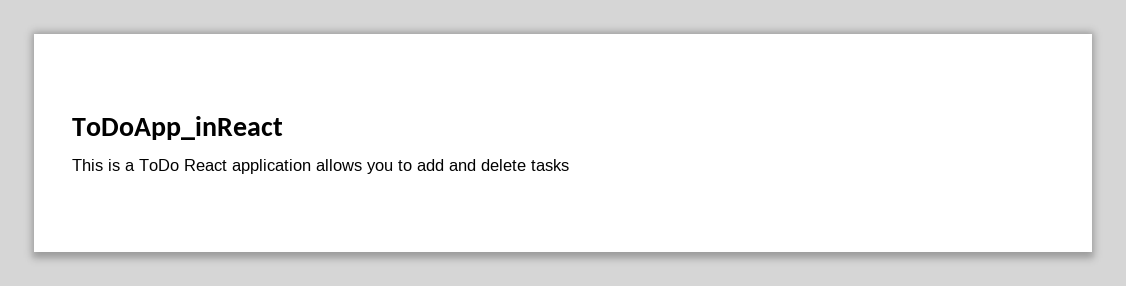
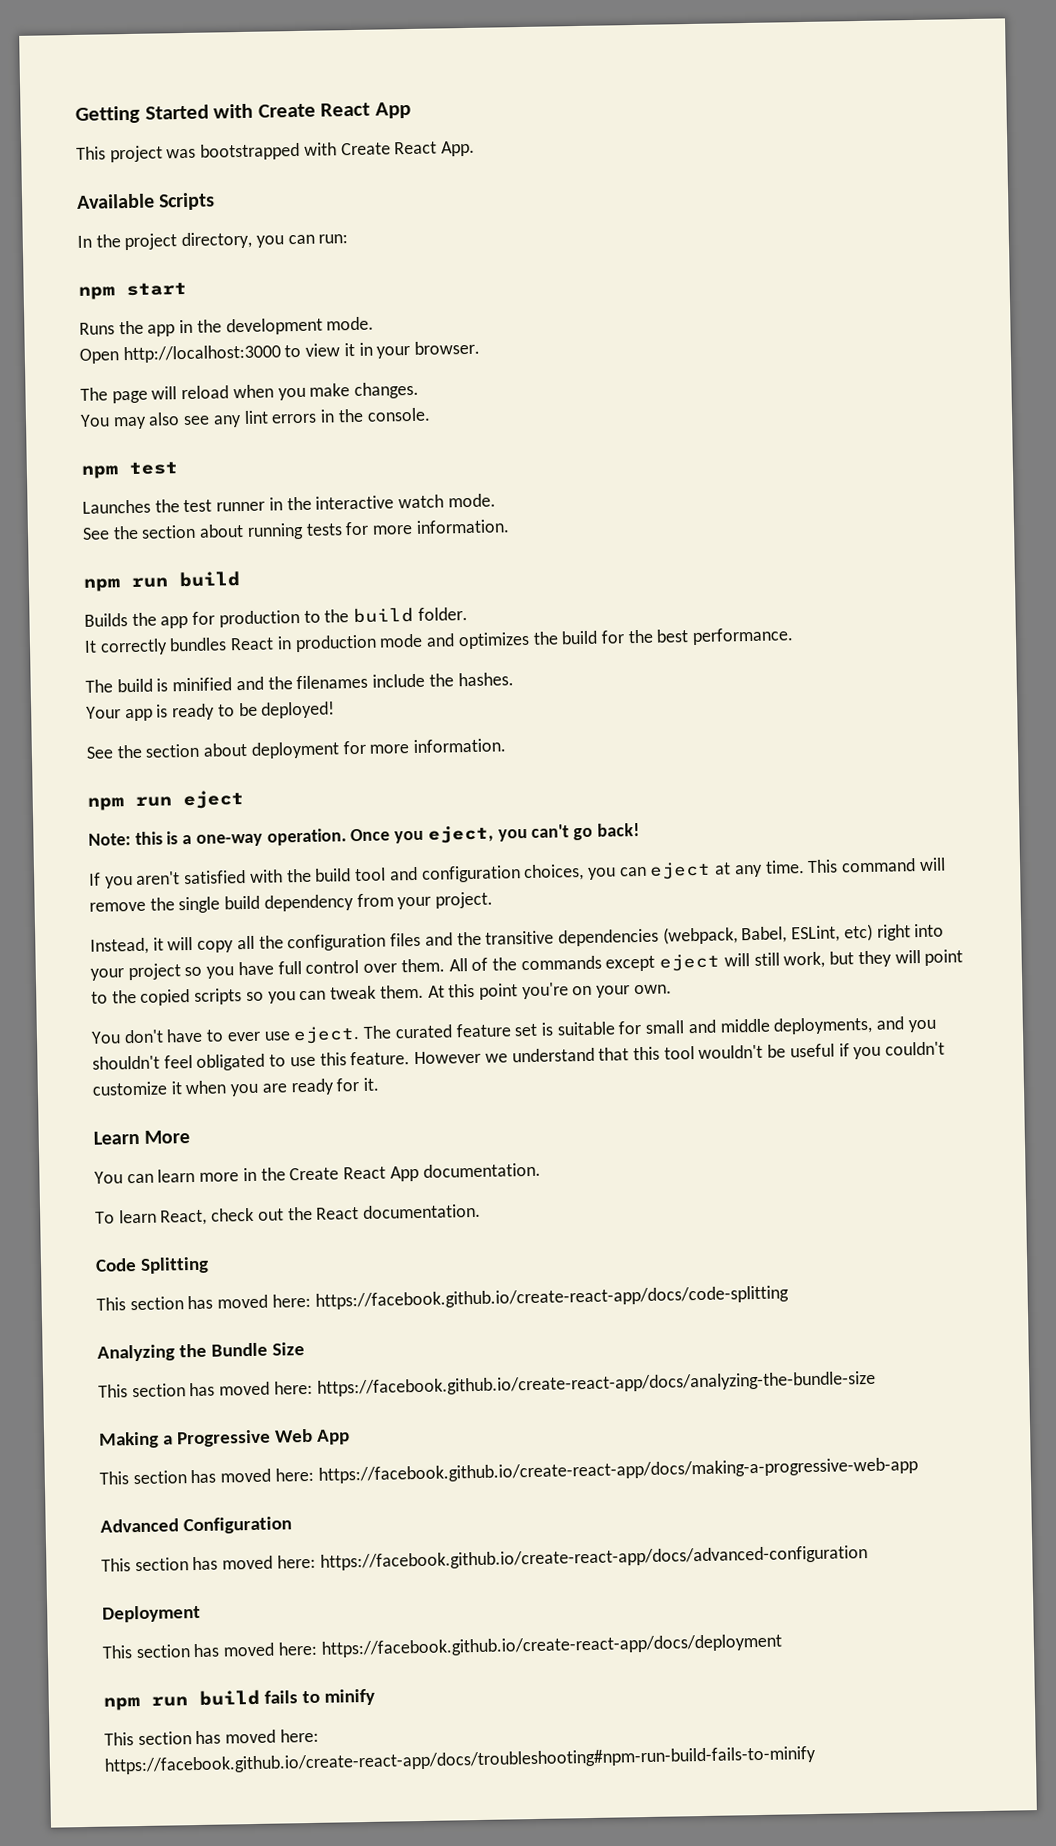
- ToDoApp_inReact
- This is a ToDo React application allows you to add and delete tasks
+ Getting Started with Create React App
+ This project was bootstrapped with Create React App.
+ Available Scripts
+ In the project directory, you can run:
+ npm start
+ Runs the app in the development mode.
+ Open http://localhost:3000 to view it in your browser.
+ The page will reload when you make changes.
+ You may also see any lint errors in the console.
+ npm test
+ Launches the test runner in the interactive watch mode.
+ See the section about running tests for more information.
+ npm run build
+ Builds the app for production to the build folder.
+ It correctly bundles React in production mode and optimizes the build for the best performance.
+ The build is minified and the filenames include the hashes.
+ Your app is ready to be deployed!
+ See the section about deployment for more information.
+ npm run eject
+ Note: this is a one-way operation. Once you eject, you can't go back!
+ If you aren't satisfied with the build tool and configuration choices, you can eject at any time. This command will remove the single build dependency from your project.
+ Instead, it will copy all the configuration files and the transitive dependencies (webpack, Babel, ESLint, etc) right into your project so you have full control over them. All of the commands except eject will still work, but they will point to the copied scripts so you can tweak them. At this point you're on your own.
+ You don't have to ever use eject. The curated feature set is suitable for small and middle deployments, and you shouldn't feel obligated to use this feature. However we understand that this tool wouldn't be useful if you couldn't customize it when you are ready for it.
+ Learn More
+ You can learn more in the Create React App documentation.
+ To learn React, check out the React documentation.
+ Code Splitting
+ This section has moved here: https://facebook.github.io/create-react-app/docs/code-splitting
+ Analyzing the Bundle Size
+ This section has moved here: https://facebook.github.io/create-react-app/docs/analyzing-the-bundle-size
+ Making a Progressive Web App
+ This section has moved here: https://facebook.github.io/create-react-app/docs/making-a-progressive-web-app
+ Advanced Configuration
+ This section has moved here: https://facebook.github.io/create-react-app/docs/advanced-configuration
+ Deployment
+ This section has moved here: https://facebook.github.io/create-react-app/docs/deployment
+ npm run build fails to minify
+ This section has moved here: https://facebook.github.io/create-react-app/docs/troubleshooting#npm-run-build-fails-to-minify

